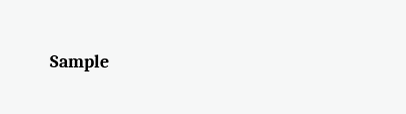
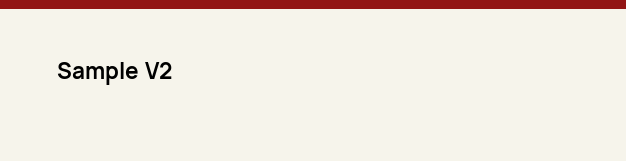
- Sample
+ Sample V2

